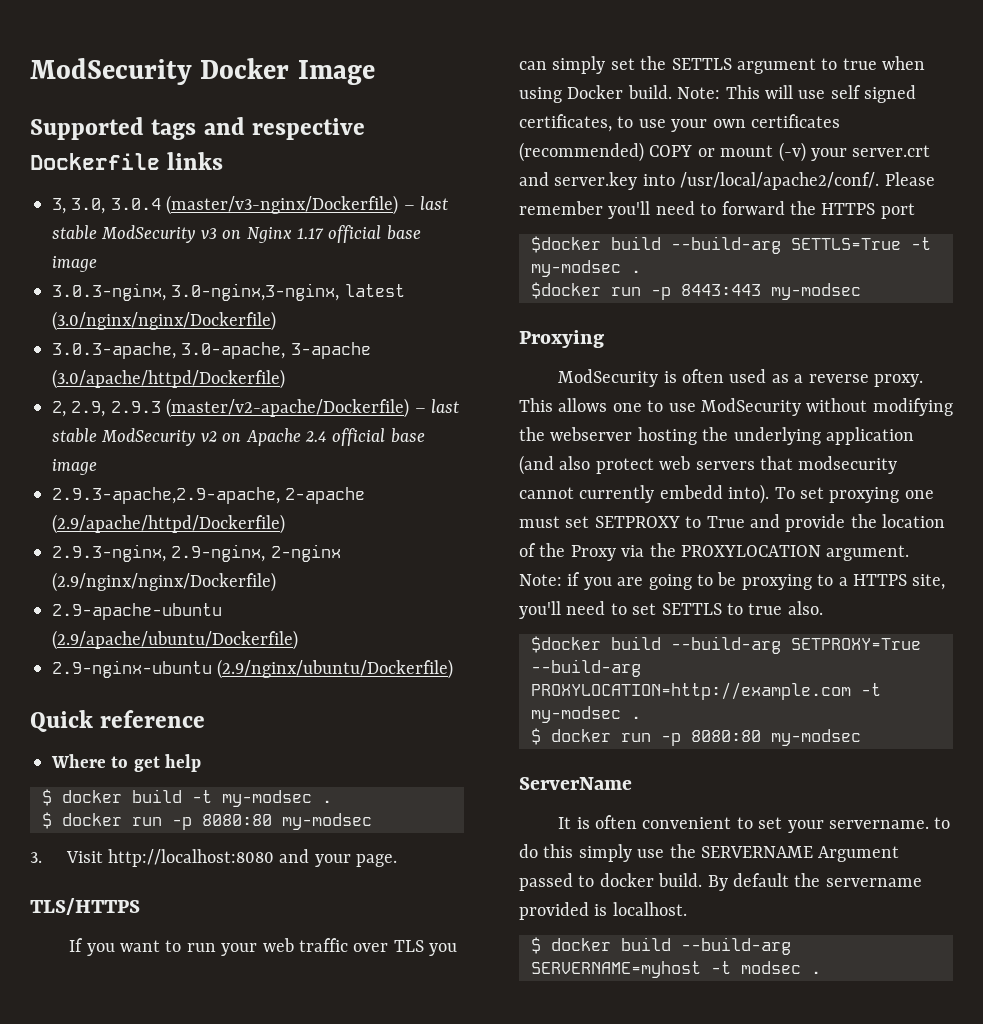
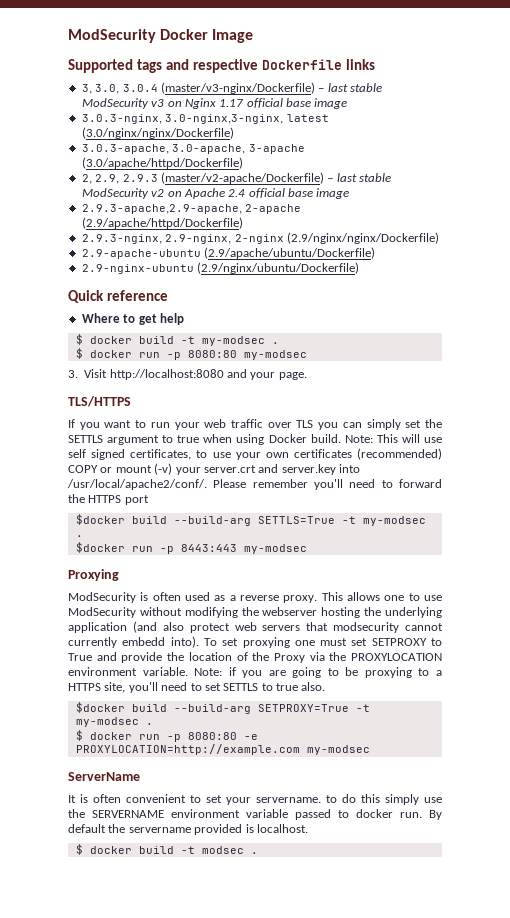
- To set proxying one must set SETPROXY to True and provide the location of the Proxy via the PROXYLOCATION argument.
+ To set proxying one must set SETPROXY to True and provide the location of the Proxy via the PROXYLOCATION environment variable.
- $docker build --build-arg SETPROXY=True --build-arg PROXYLOCATION=http://example.com -t my-modsec .
- $ docker run -p 8080:80 my-modsec
+ $docker build --build-arg SETPROXY=True -t my-modsec .
+ $ docker run -p 8080:80 -e PROXYLOCATION=http://example.com my-modsec
- It is often convenient to set your servername. to do this simply use the SERVERNAME Argument passed to docker build.
+ It is often convenient to set your servername. to do this simply use the SERVERNAME environment variable passed to docker run.
- $ docker build --build-arg SERVERNAME=myhost -t modsec .
+ $ docker build -t modsec .

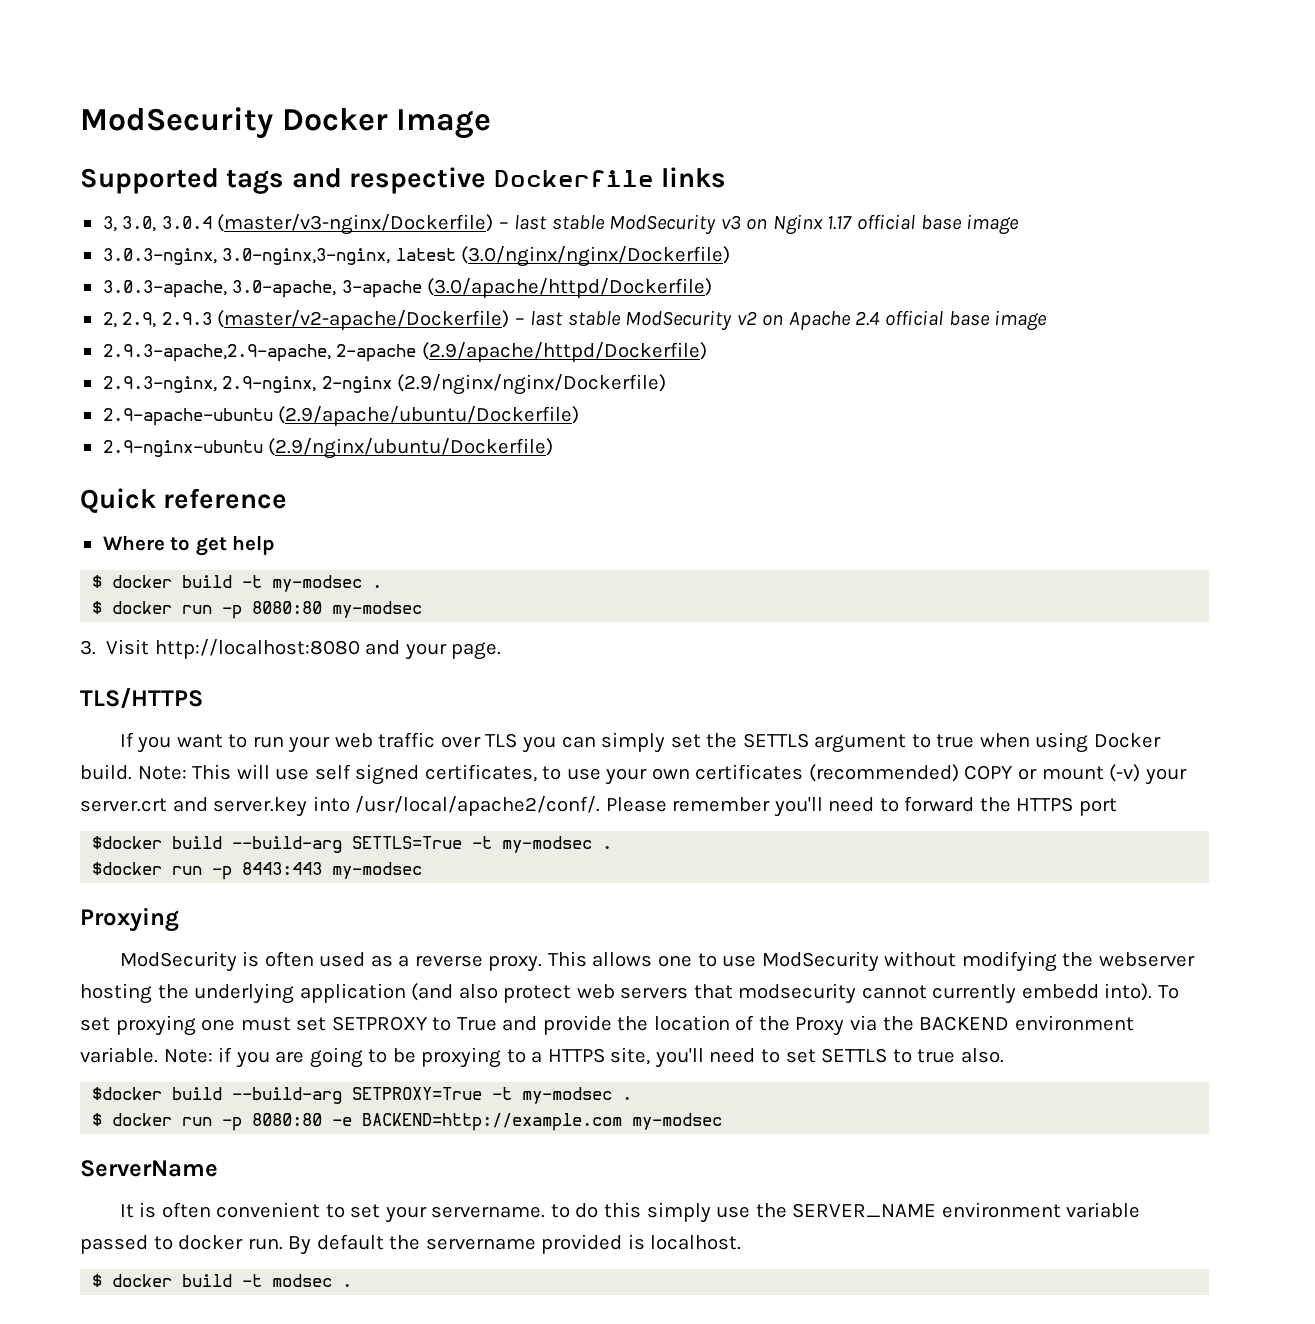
- To set proxying one must set SETPROXY to True and provide the location of the Proxy via the PROXYLOCATION environment variable.
+ To set proxying one must set SETPROXY to True and provide the location of the Proxy via the BACKEND environment variable.
- $ docker run -p 8080:80 -e PROXYLOCATION=http://example.com my-modsec
+ $ docker run -p 8080:80 -e BACKEND=http://example.com my-modsec
- It is often convenient to set your servername. to do this simply use the SERVERNAME environment variable passed to docker run.
+ It is often convenient to set your servername. to do this simply use the SERVER_NAME environment variable passed to docker run.

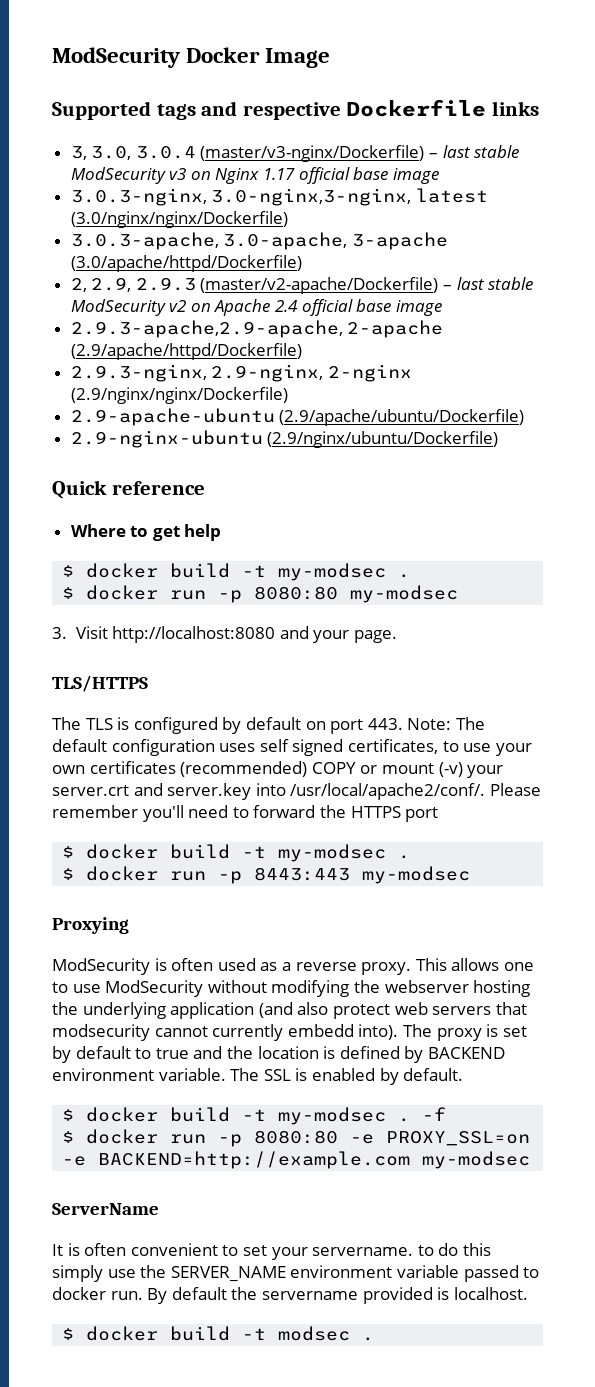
- If you want to run your web traffic over TLS you can simply set the SETTLS argument to true when using Docker build. Note: This will use self signed certificates, to use your own certificates (recommended) COPY or mount (-v) your server.crt and server.key into /usr/local/apache2/conf/.
+ The TLS is configured by default on port 443. Note: The default configuration uses self signed certificates, to use your own certificates (recommended) COPY or mount (-v) your server.crt and server.key into /usr/local/apache2/conf/.
  Please remember you'll need to forward the HTTPS port
- $docker build --build-arg SETTLS=True -t my-modsec .
- $docker run -p 8443:443 my-modsec
+ $ docker build -t my-modsec .
+ $ docker run -p 8443:443 my-modsec
- To set proxying one must set SETPROXY to True and provide the location of the Proxy via the BACKEND environment variable. Note: if you are going to be proxying to a HTTPS site, you'll need to set SETTLS to true also.
- $docker build --build-arg SETPROXY=True -t my-modsec .
+ The proxy is set by default to true and the location is defined by BACKEND environment variable. The SSL is enabled by default.
+ $ docker build -t my-modsec . -f
- $ docker run -p 8080:80 -e BACKEND=http://example.com my-modsec
+ $ docker run -p 8080:80 -e PROXY_SSL=on -e BACKEND=http://example.com my-modsec

